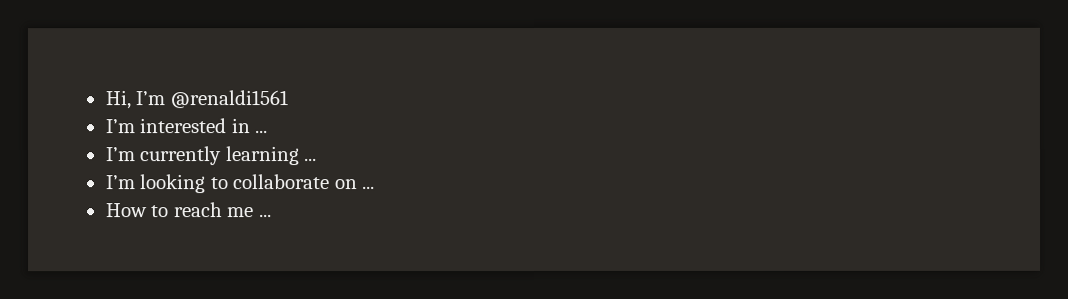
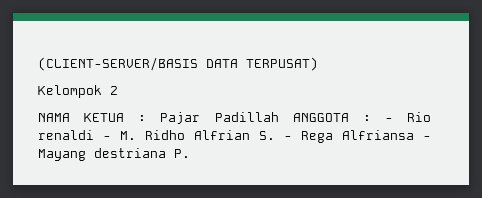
- Hi, I’m @renaldi1561
- I’m interested in ...
- I’m currently learning ...
- I’m looking to collaborate on ...
- How to reach me ...
+ (CLIENT-SERVER/BASIS DATA TERPUSAT)
+ Kelompok 2
+ NAMA KETUA : Pajar Padillah ANGGOTA : - Rio renaldi - M. Ridho Alfrian S. - Rega Alfriansa - Mayang destriana P.

